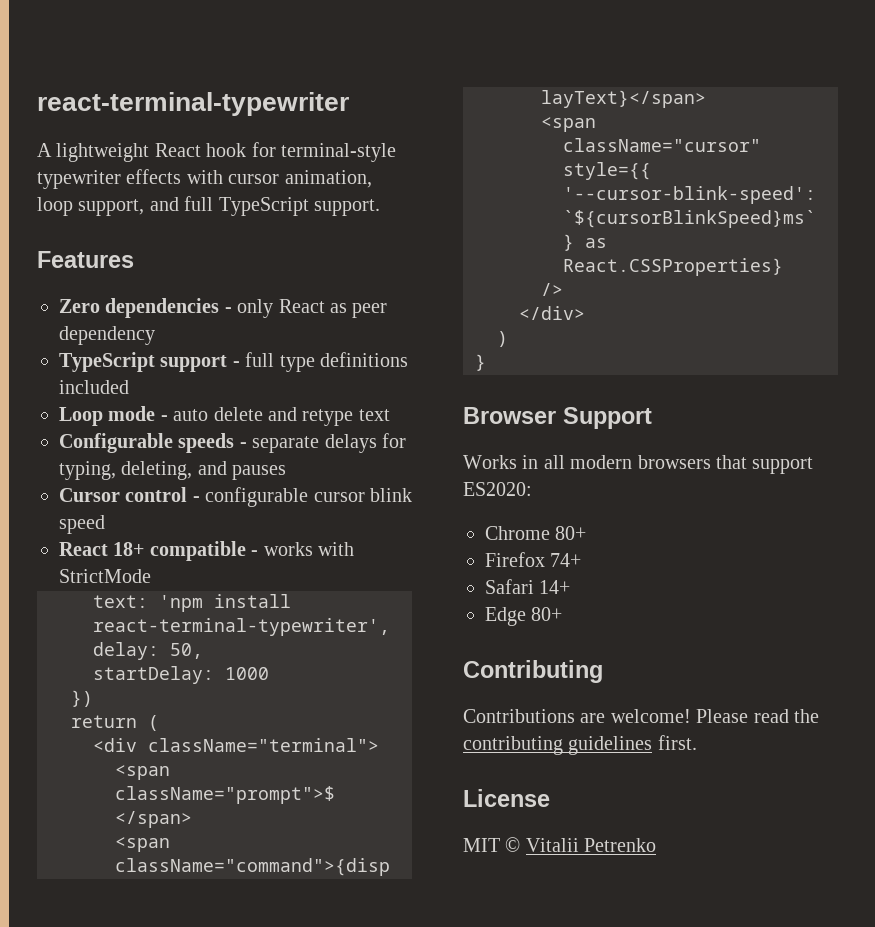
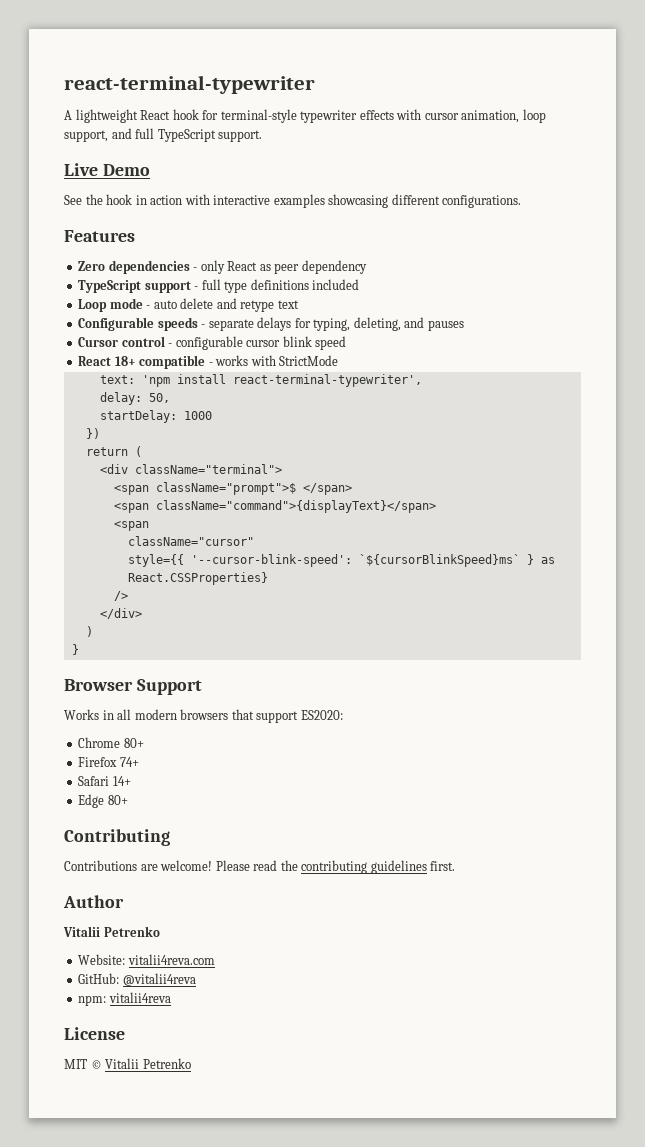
+ Live Demo
+ See the hook in action with interactive examples showcasing different configurations.
+ Author
+ Vitalii Petrenko
+ Website: vitalii4reva.com
+ GitHub: @vitalii4reva
+ npm: vitalii4reva

